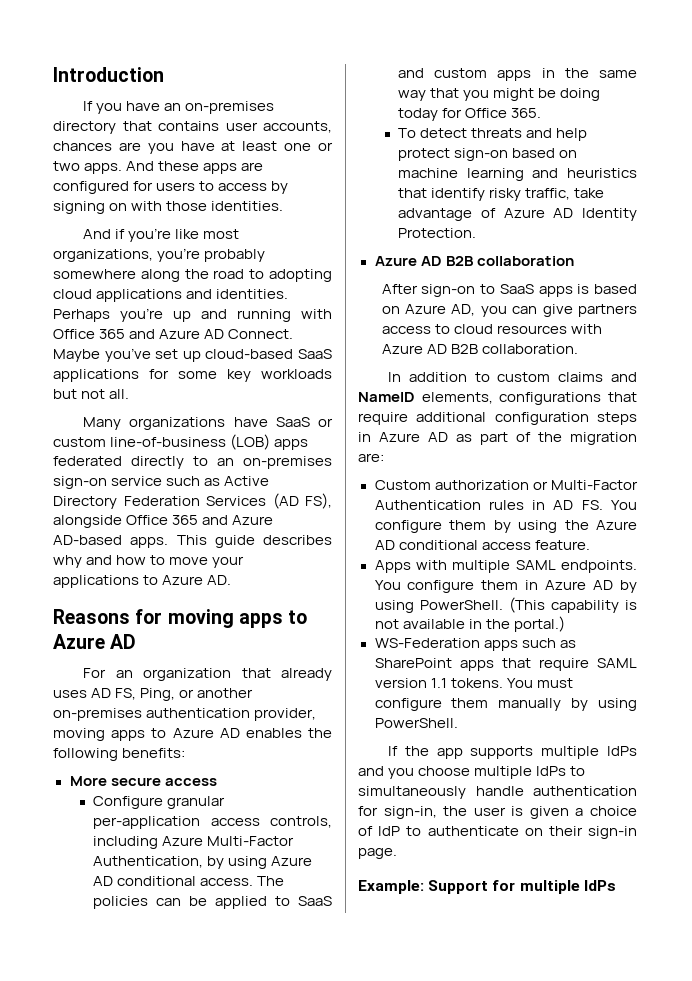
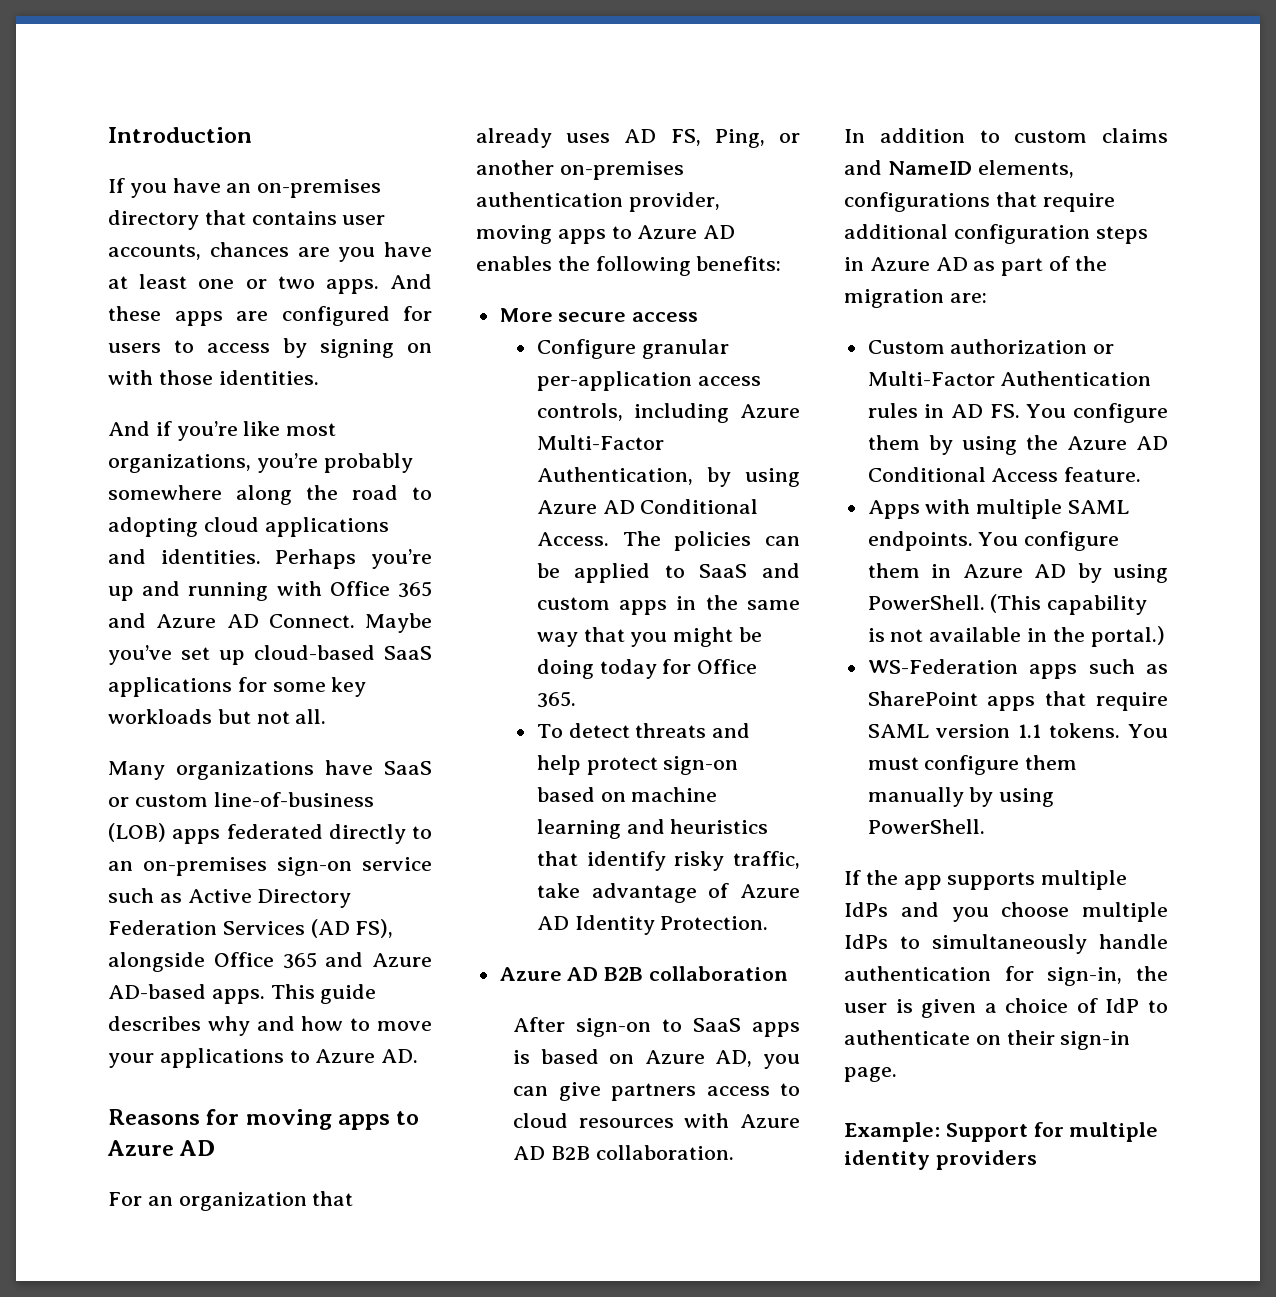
- Configure granular per-application access controls, including Azure Multi-Factor Authentication, by using Azure AD conditional access.
+ Configure granular per-application access controls, including Azure Multi-Factor Authentication, by using Azure AD Conditional Access.
- Custom authorization or Multi-Factor Authentication rules in AD FS. You configure them by using the Azure AD conditional access feature.
+ Custom authorization or Multi-Factor Authentication rules in AD FS. You configure them by using the Azure AD Conditional Access feature.
- Example: Support for multiple IdPs
+ Example: Support for multiple identity providers

